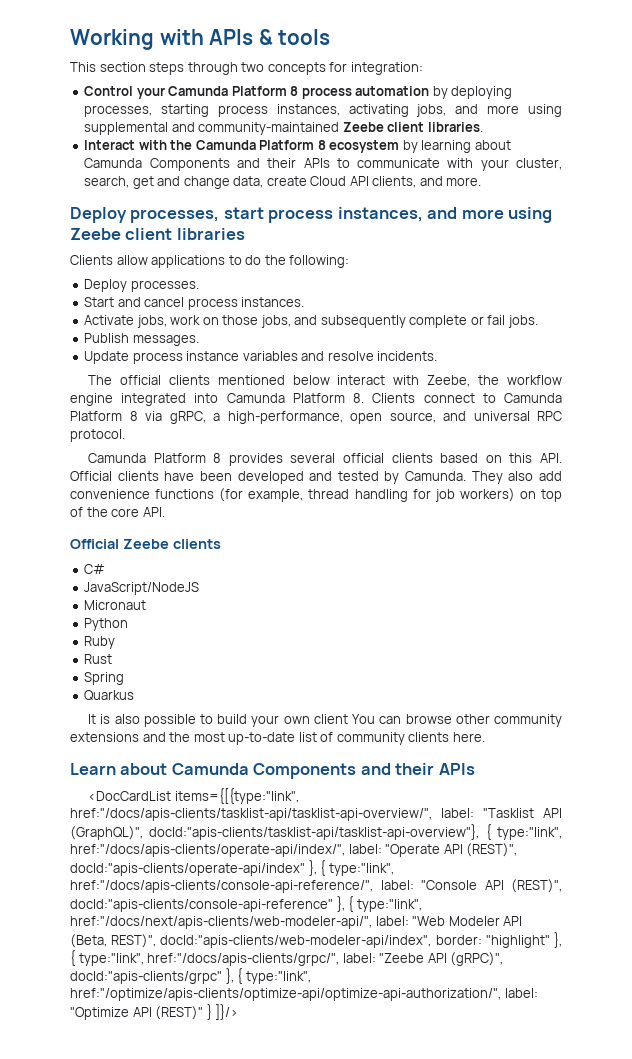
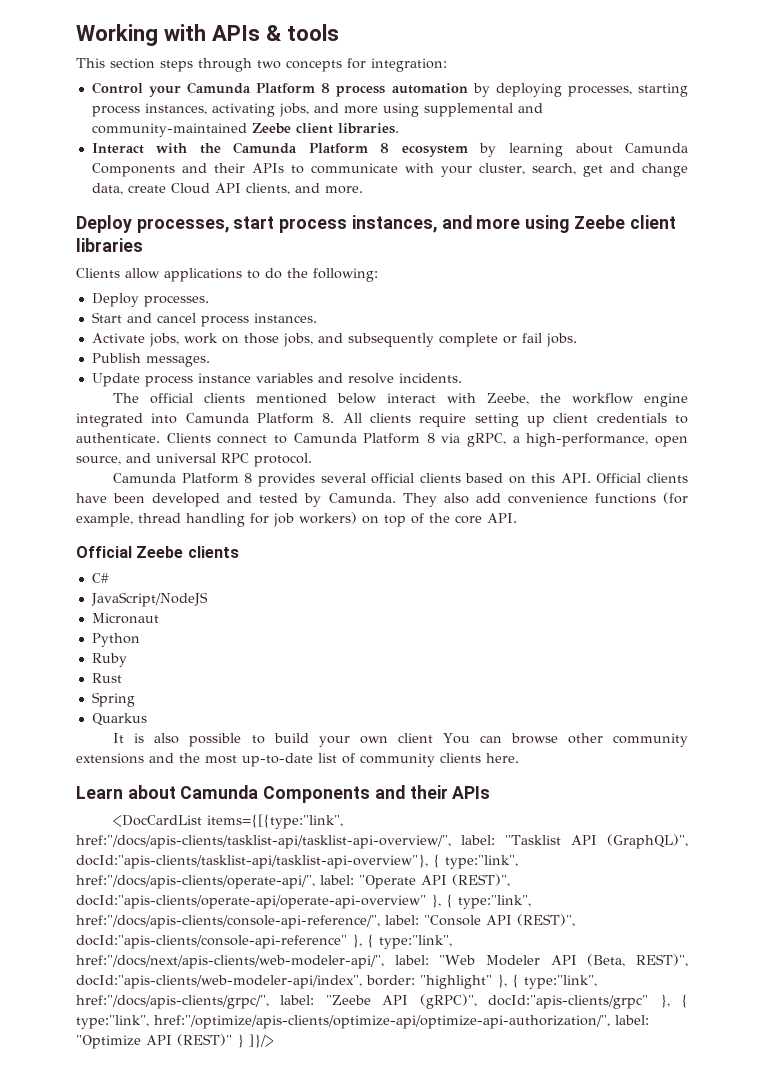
- The official clients mentioned below interact with Zeebe, the workflow engine integrated into Camunda Platform 8. Clients connect to Camunda Platform 8 via gRPC, a high-performance, open source, and universal RPC protocol.
+ The official clients mentioned below interact with Zeebe, the workflow engine integrated into Camunda Platform 8. All clients require setting up client credentials to authenticate. Clients connect to Camunda Platform 8 via gRPC, a high-performance, open source, and universal RPC protocol.
- <DocCardList items={[{type:"link", href:"/docs/apis-clients/tasklist-api/tasklist-api-overview/", label: "Tasklist API (GraphQL)", docId:"apis-clients/tasklist-api/tasklist-api-overview"}, { type:"link", href:"/docs/apis-clients/operate-api/index/", label: "Operate API (REST)", docId:"apis-clients/operate-api/index" }, { type:"link", href:"/docs/apis-clients/console-api-reference/", label: "Console API (REST)", docId:"apis-clients/console-api-reference" }, { type:"link", href:"/docs/next/apis-clients/web-modeler-api/", label: "Web Modeler API (Beta, REST)", docId:"apis-clients/web-modeler-api/index", border: "highlight" }, { type:"link", href:"/docs/apis-clients/grpc/", label: "Zeebe API (gRPC)", docId:"apis-clients/grpc" }, { type:"link", href:"/optimize/apis-clients/optimize-api/optimize-api-authorization/", label: "Optimize API (REST)" } ]}/>
+ <DocCardList items={[{type:"link", href:"/docs/apis-clients/tasklist-api/tasklist-api-overview/", label: "Tasklist API (GraphQL)", docId:"apis-clients/tasklist-api/tasklist-api-overview"}, { type:"link", href:"/docs/apis-clients/operate-api/", label: "Operate API (REST)", docId:"apis-clients/operate-api/operate-api-overview" }, { type:"link", href:"/docs/apis-clients/console-api-reference/", label: "Console API (REST)", docId:"apis-clients/console-api-reference" }, { type:"link", href:"/docs/next/apis-clients/web-modeler-api/", label: "Web Modeler API (Beta, REST)", docId:"apis-clients/web-modeler-api/index", border: "highlight" }, { type:"link", href:"/docs/apis-clients/grpc/", label: "Zeebe API (gRPC)", docId:"apis-clients/grpc" }, { type:"link", href:"/optimize/apis-clients/optimize-api/optimize-api-authorization/", label: "Optimize API (REST)" } ]}/>

